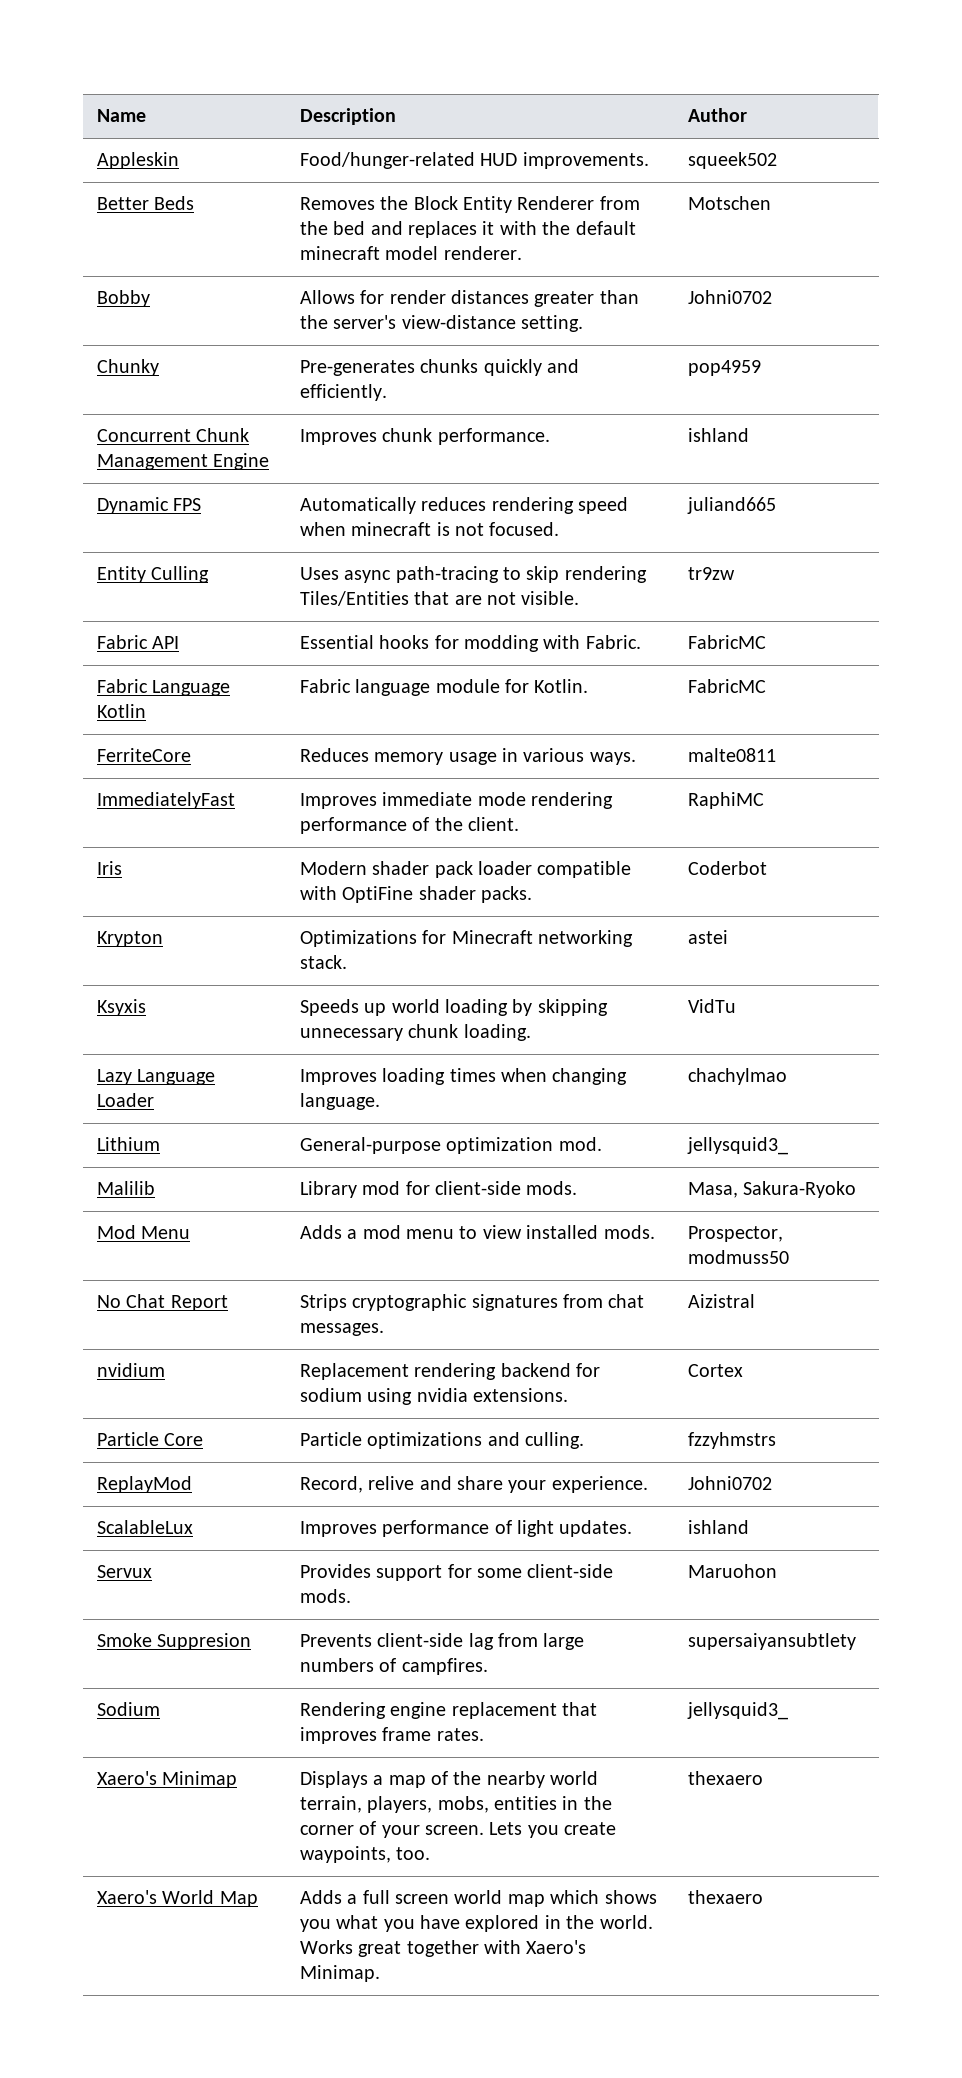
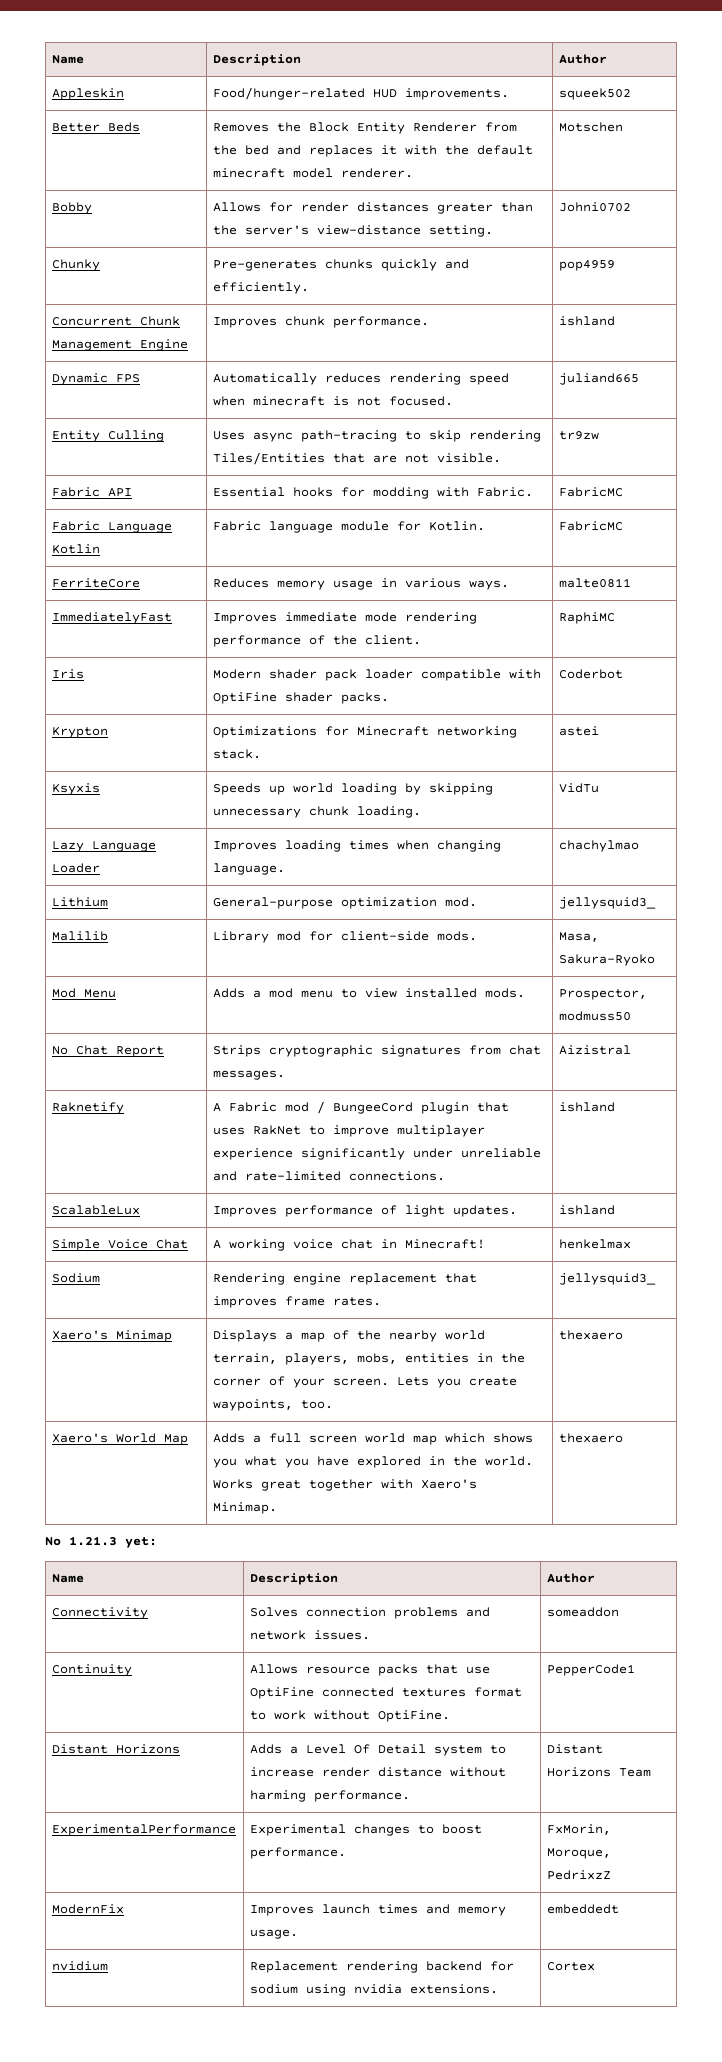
- nvidium | Replacement rendering backend for sodium using nvidia extensions. | Cortex
- Particle Core | Particle optimizations and culling. | fzzyhmstrs
- ReplayMod | Record, relive and share your experience. | Johni0702
+ Raknetify | A Fabric mod / BungeeCord plugin that uses RakNet to improve multiplayer experience significantly under unreliable and rate-limited connections. | ishland
- Servux | Provides support for some client-side mods. | Maruohon
- Smoke Suppresion | Prevents client-side lag from large numbers of campfires. | supersaiyansubtlety
+ Simple Voice Chat | A working voice chat in Minecraft! | henkelmax
+ No 1.21.3 yet:
+ Name | Description | Author
+ Connectivity | Solves connection problems and network issues. | someaddon
+ Continuity | Allows resource packs that use OptiFine connected textures format to work without OptiFine. | PepperCode1
+ Distant Horizons | Adds a Level Of Detail system to increase render distance without harming performance. | Distant Horizons Team
+ ExperimentalPerformance | Experimental changes to boost performance. | FxMorin, Moroque, PedrixzZ
+ ModernFix | Improves launch times and memory usage. | embeddedt
+ nvidium | Replacement rendering backend for sodium using nvidia extensions. | Cortex

